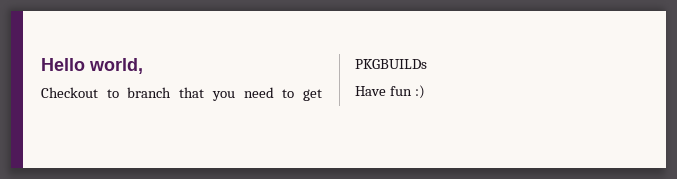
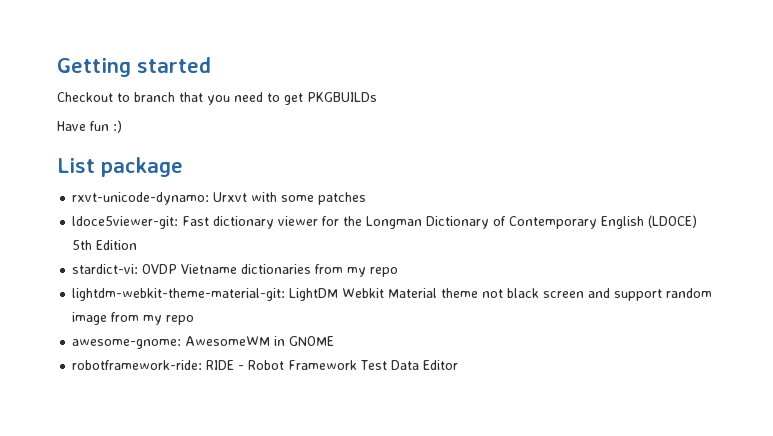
- Hello world,
+ Getting started
+ List package
+ rxvt-unicode-dynamo: Urxvt with some patches
+ ldoce5viewer-git: Fast dictionary viewer for the Longman Dictionary of Contemporary English (LDOCE) 5th Edition
+ stardict-vi: OVDP Vietname dictionaries from my repo
+ lightdm-webkit-theme-material-git: LightDM Webkit Material theme not black screen and support random image from my repo
+ awesome-gnome: AwesomeWM in GNOME
+ robotframework-ride: RIDE - Robot Framework Test Data Editor

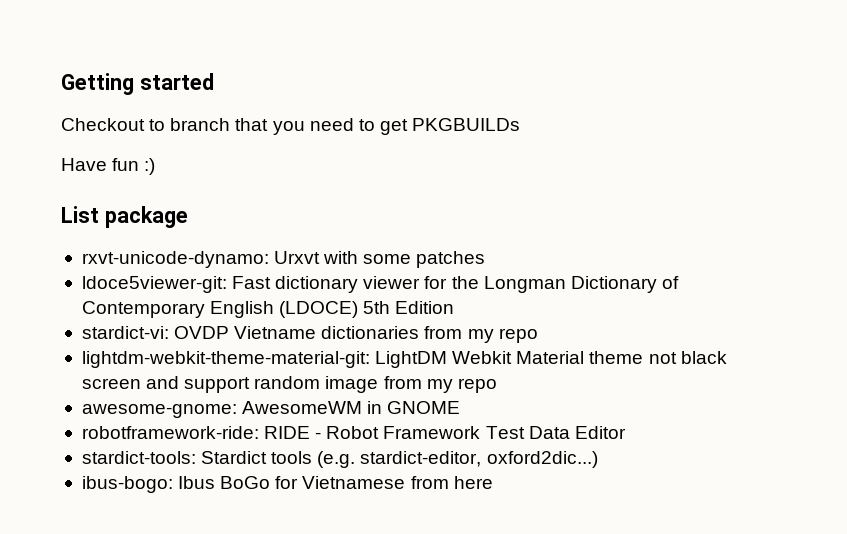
+ stardict-tools: Stardict tools (e.g. stardict-editor, oxford2dic...)
+ ibus-bogo: Ibus BoGo for Vietnamese from here

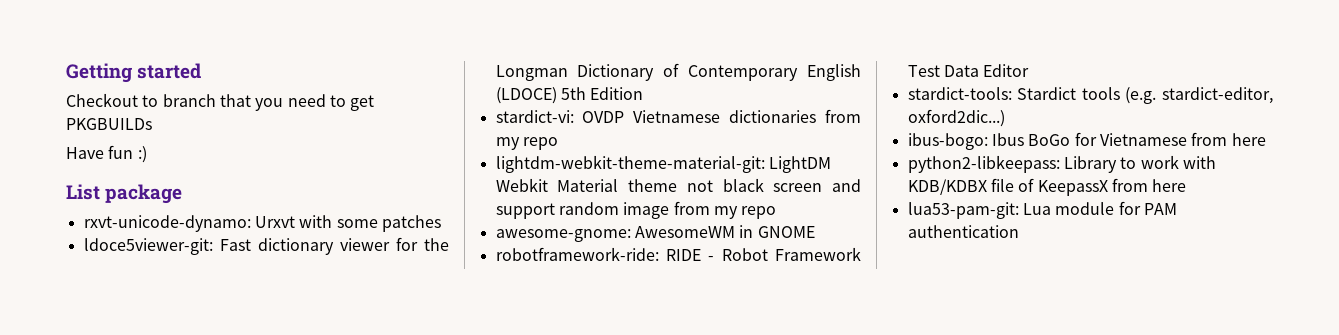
- stardict-vi: OVDP Vietname dictionaries from my repo
+ stardict-vi: OVDP Vietnamese dictionaries from my repo
+ python2-libkeepass: Library to work with KDB/KDBX file of KeepassX from here
+ lua53-pam-git: Lua module for PAM authentication

